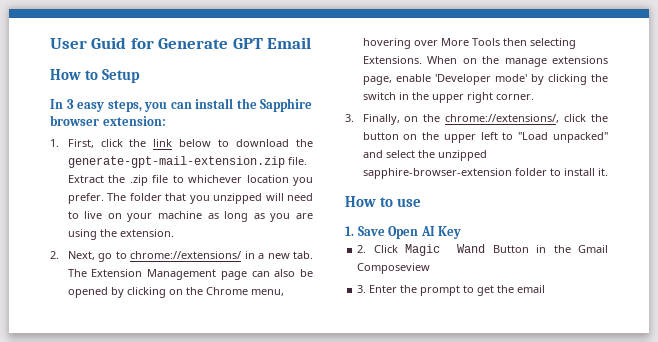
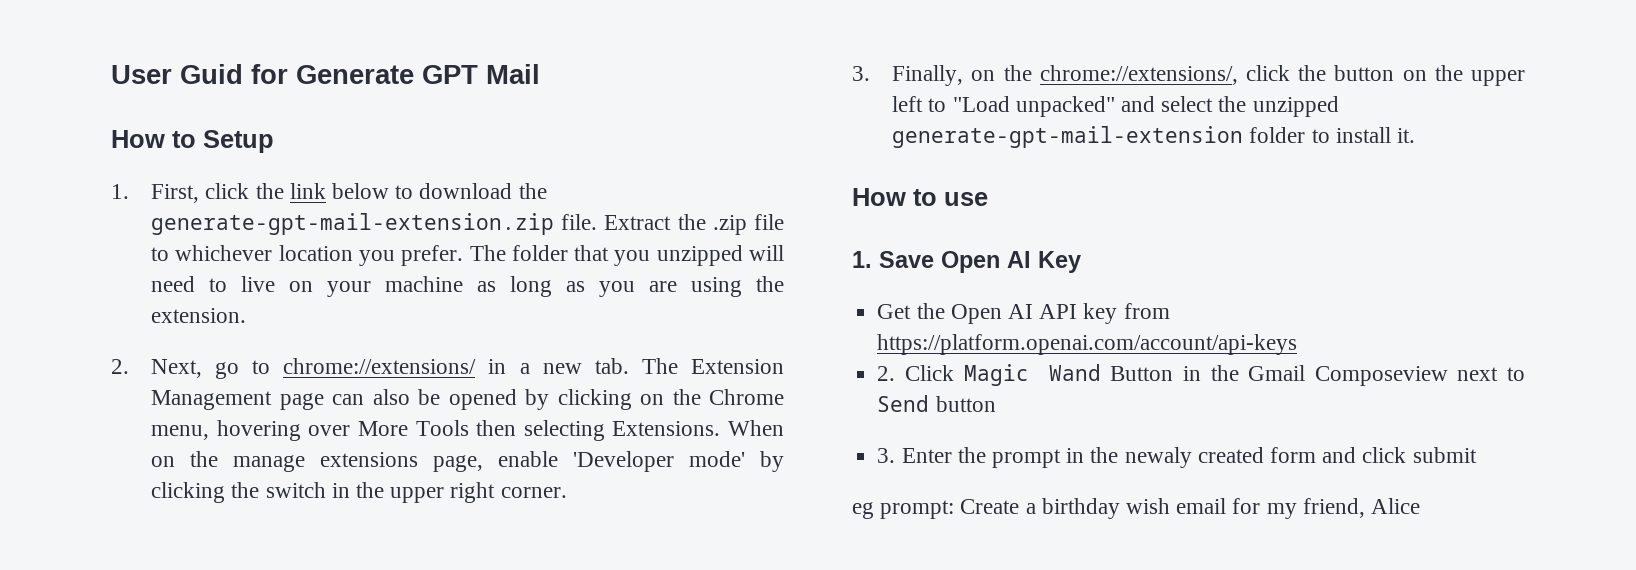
- User Guid for Generate GPT Email
+ User Guid for Generate GPT Mail
- In 3 easy steps, you can install the Sapphire browser extension:
- 3. Finally, on the chrome://extensions/, click the button on the upper left to "Load unpacked" and select the unzipped sapphire-browser-extension folder to install it.
+ 3. Finally, on the chrome://extensions/, click the button on the upper left to "Load unpacked" and select the unzipped generate-gpt-mail-extension folder to install it.
+ Get the Open AI API key from https://platform.openai.com/account/api-keys
- 2. Click Magic Wand Button in the Gmail Composeview
+ 2. Click Magic Wand Button in the Gmail Composeview next to Send button
- 3. Enter the prompt to get the email
+ 3. Enter the prompt in the newaly created form and click submit
+ eg prompt: Create a birthday wish email for my friend, Alice

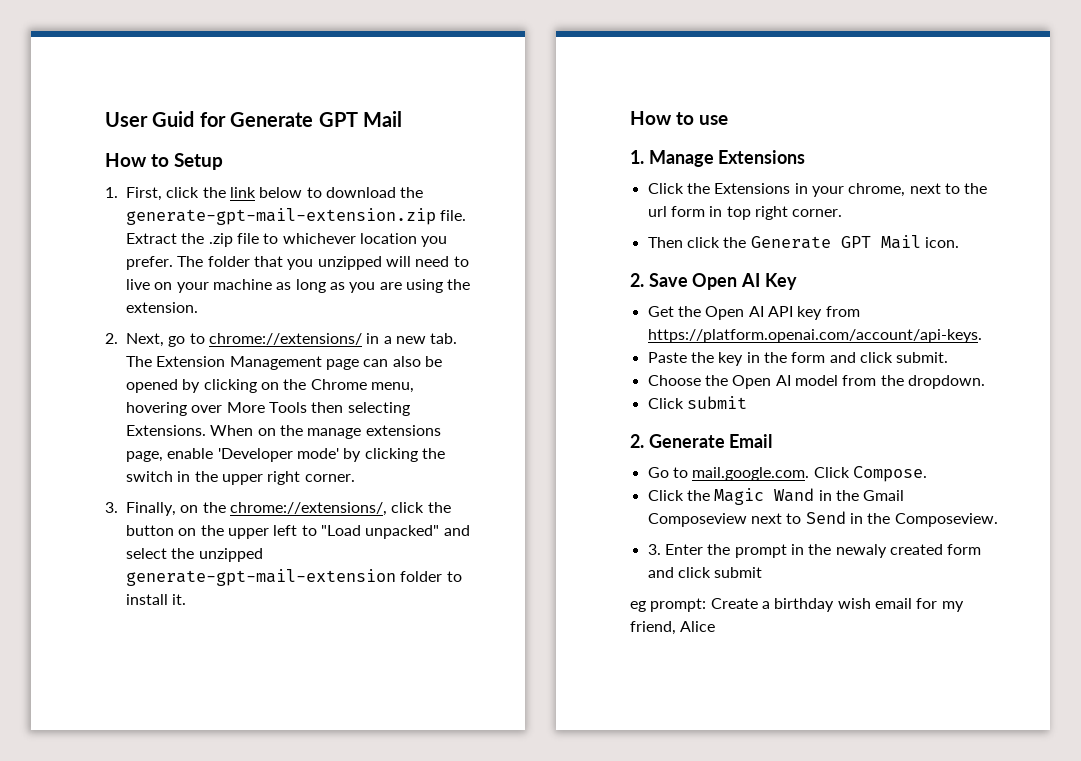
- 1. Save Open AI Key
+ 1. Manage Extensions
+ Click the Extensions in your chrome, next to the url form in top right corner.
+ Then click the Generate GPT Mail icon.
+ 2. Save Open AI Key
- Get the Open AI API key from https://platform.openai.com/account/api-keys
- 2. Click Magic Wand Button in the Gmail Composeview next to Send button
+ Get the Open AI API key from https://platform.openai.com/account/api-keys.
+ Paste the key in the form and click submit.
+ Choose the Open AI model from the dropdown.
+ Click submit
+ 2. Generate Email
+ Go to mail.google.com. Click Compose.
+ Click the Magic Wand in the Gmail Composeview next to Send in the Composeview.

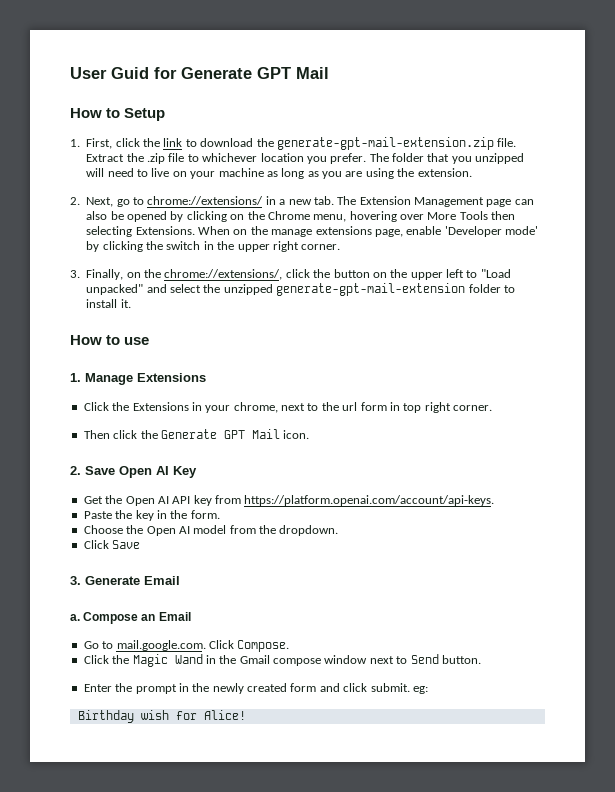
- 1. First, click the link below to download the generate-gpt-mail-extension.zip file.
+ 1. First, click the link to download the generate-gpt-mail-extension.zip file.
- Paste the key in the form and click submit.
+ Paste the key in the form.
- Click submit
- 2. Generate Email
+ Click Save
+ 3. Generate Email
+ a. Compose an Email
- Click the Magic Wand in the Gmail Composeview next to Send in the Composeview.
- 3. Enter the prompt in the newaly created form and click submit
- eg prompt: Create a birthday wish email for my friend, Alice
+ Click the Magic Wand in the Gmail compose window next to Send button.
+ Enter the prompt in the newly created form and click submit. eg:
+ Birthday wish for Alice!

